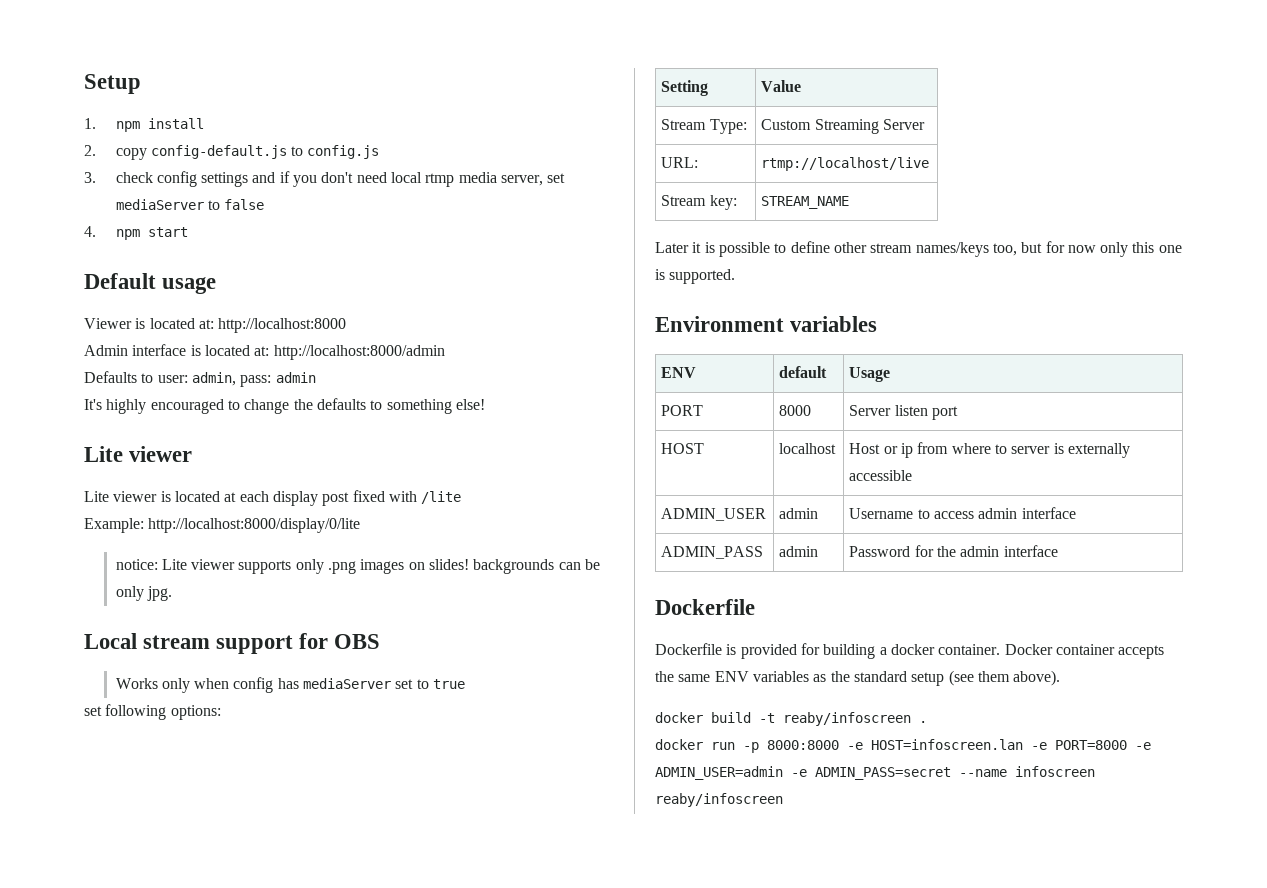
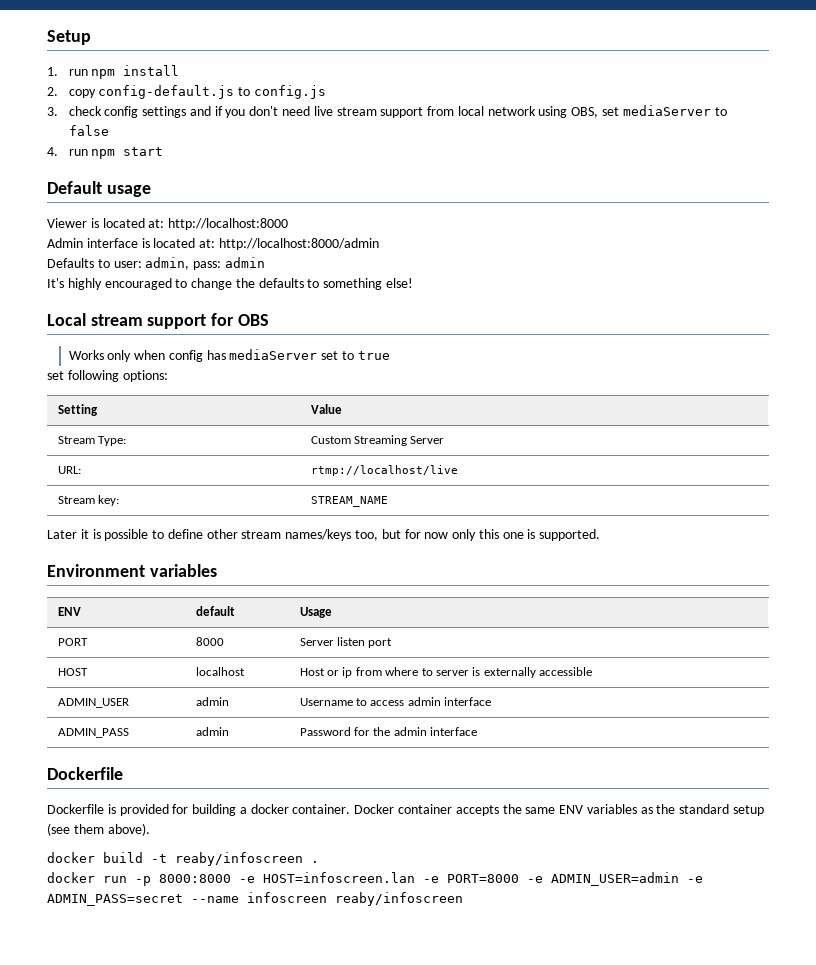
- 1. npm install
+ 1. run npm install
- 3. check config settings and if you don't need local rtmp media server, set mediaServer to false
+ 3. check config settings and if you don't need live stream support from local network using OBS, set mediaServer to false
- 4. npm start
+ 4. run npm start
  It's highly encouraged to change the defaults to something else!
- Lite viewer
- Lite viewer is located at each display post fixed with /lite
- Example: http://localhost:8000/display/0/lite
- notice: Lite viewer supports only .png images on slides! backgrounds can be only jpg.

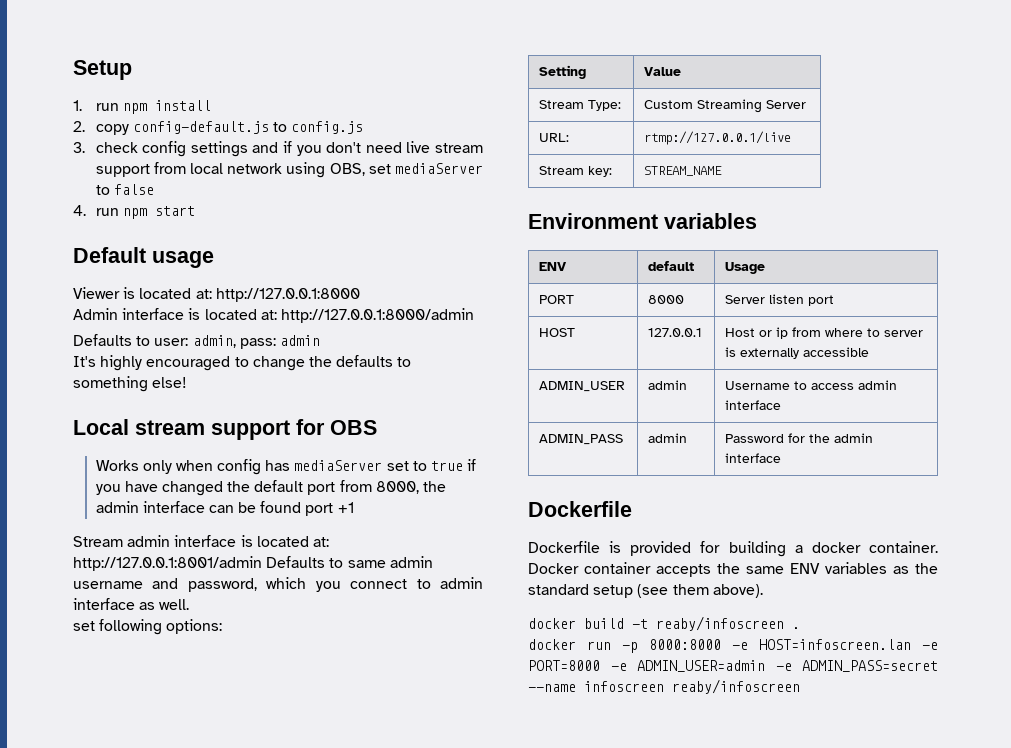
- Viewer is located at: http://localhost:8000
+ Viewer is located at: http://127.0.0.1:8000
- Admin interface is located at: http://localhost:8000/admin
+ Admin interface is located at: http://127.0.0.1:8000/admin
- Works only when config has mediaServer set to true
+ Works only when config has mediaServer set to true if you have changed the default port from 8000, the admin interface can be found port +1
+ Stream admin interface is located at: http://127.0.0.1:8001/admin Defaults to same admin username and password, which you connect to admin interface as well.
- URL: | rtmp://localhost/live
+ URL: | rtmp://127.0.0.1/live
- Later it is possible to define other stream names/keys too, but for now only this one is supported.
- HOST | localhost | Host or ip from where to server is externally accessible
+ HOST | 127.0.0.1 | Host or ip from where to server is externally accessible

